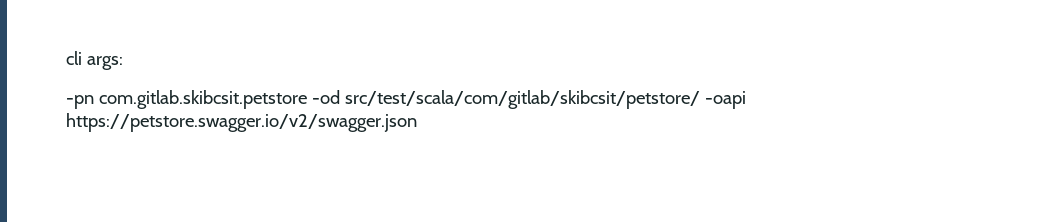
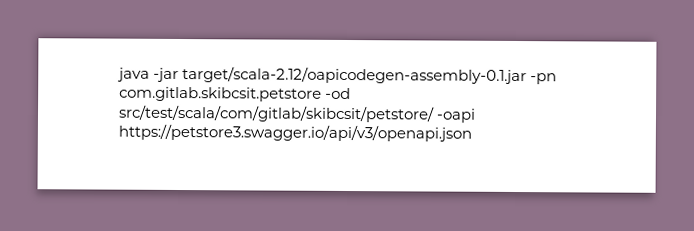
- cli args:
- -pn com.gitlab.skibcsit.petstore -od src/test/scala/com/gitlab/skibcsit/petstore/ -oapi https://petstore.swagger.io/v2/swagger.json
+ java -jar target/scala-2.12/oapicodegen-assembly-0.1.jar -pn com.gitlab.skibcsit.petstore -od src/test/scala/com/gitlab/skibcsit/petstore/ -oapi https://petstore3.swagger.io/api/v3/openapi.json

